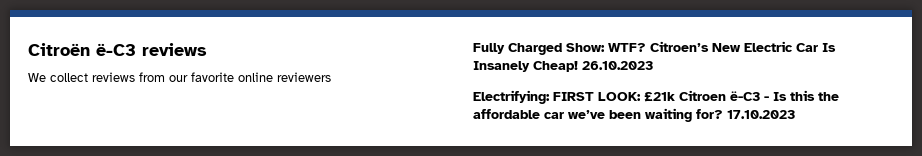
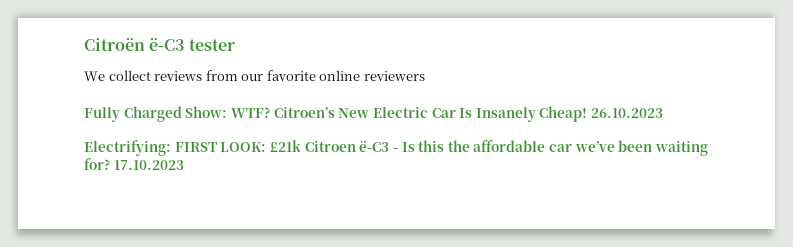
- Citroën ë-C3 reviews
+ Citroën ë-C3 tester

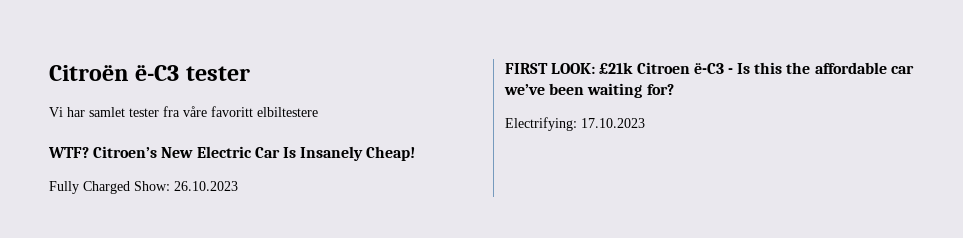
- We collect reviews from our favorite online reviewers
- Fully Charged Show: WTF?
+ Vi har samlet tester fra våre favoritt elbiltestere
+ WTF?
- Citroen’s New Electric Car Is Insanely Cheap! 26.10.2023
+ Citroen’s New Electric Car Is Insanely Cheap!
+ Fully Charged Show: 26.10.2023
- Electrifying: FIRST LOOK: £21k Citroen ë-C3 - Is this the affordable car we’ve been waiting for? 17.10.2023
+ FIRST LOOK: £21k Citroen ë-C3 - Is this the affordable car we’ve been waiting for?
+ Electrifying: 17.10.2023

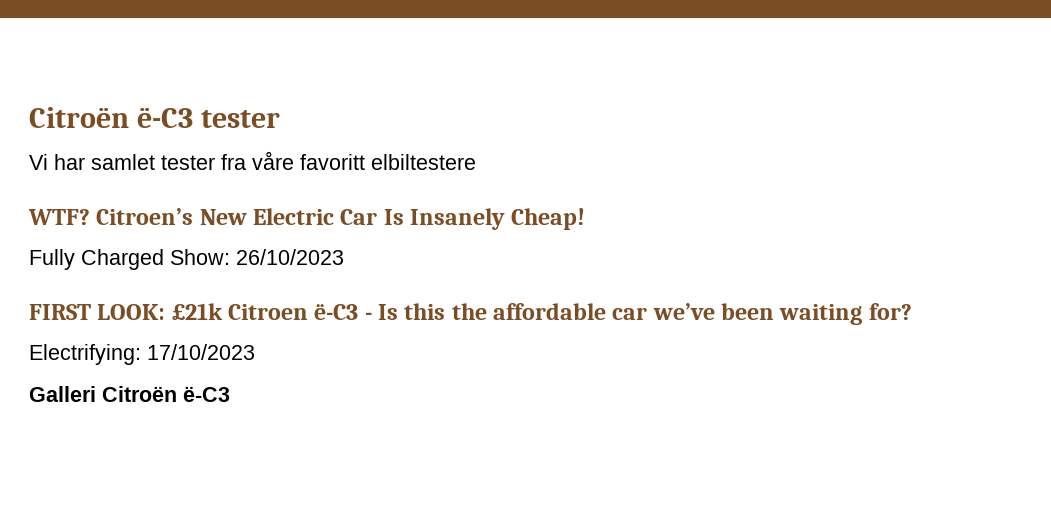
- Fully Charged Show: 26.10.2023
+ Fully Charged Show: 26/10/2023
- Electrifying: 17.10.2023
+ Electrifying: 17/10/2023
+ Galleri Citroën ë-C3

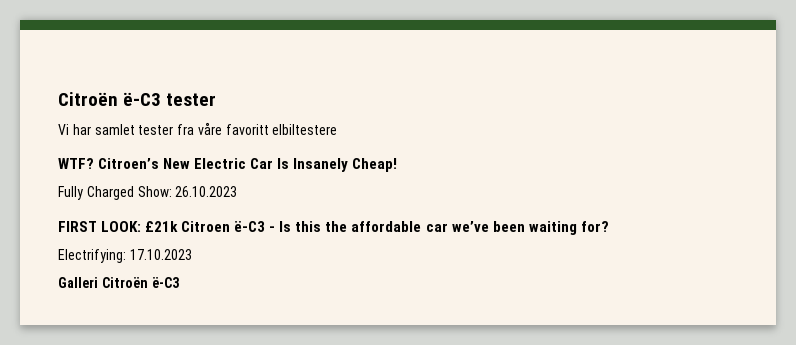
- Fully Charged Show: 26/10/2023
+ Fully Charged Show: 26.10.2023
- Electrifying: 17/10/2023
+ Electrifying: 17.10.2023

